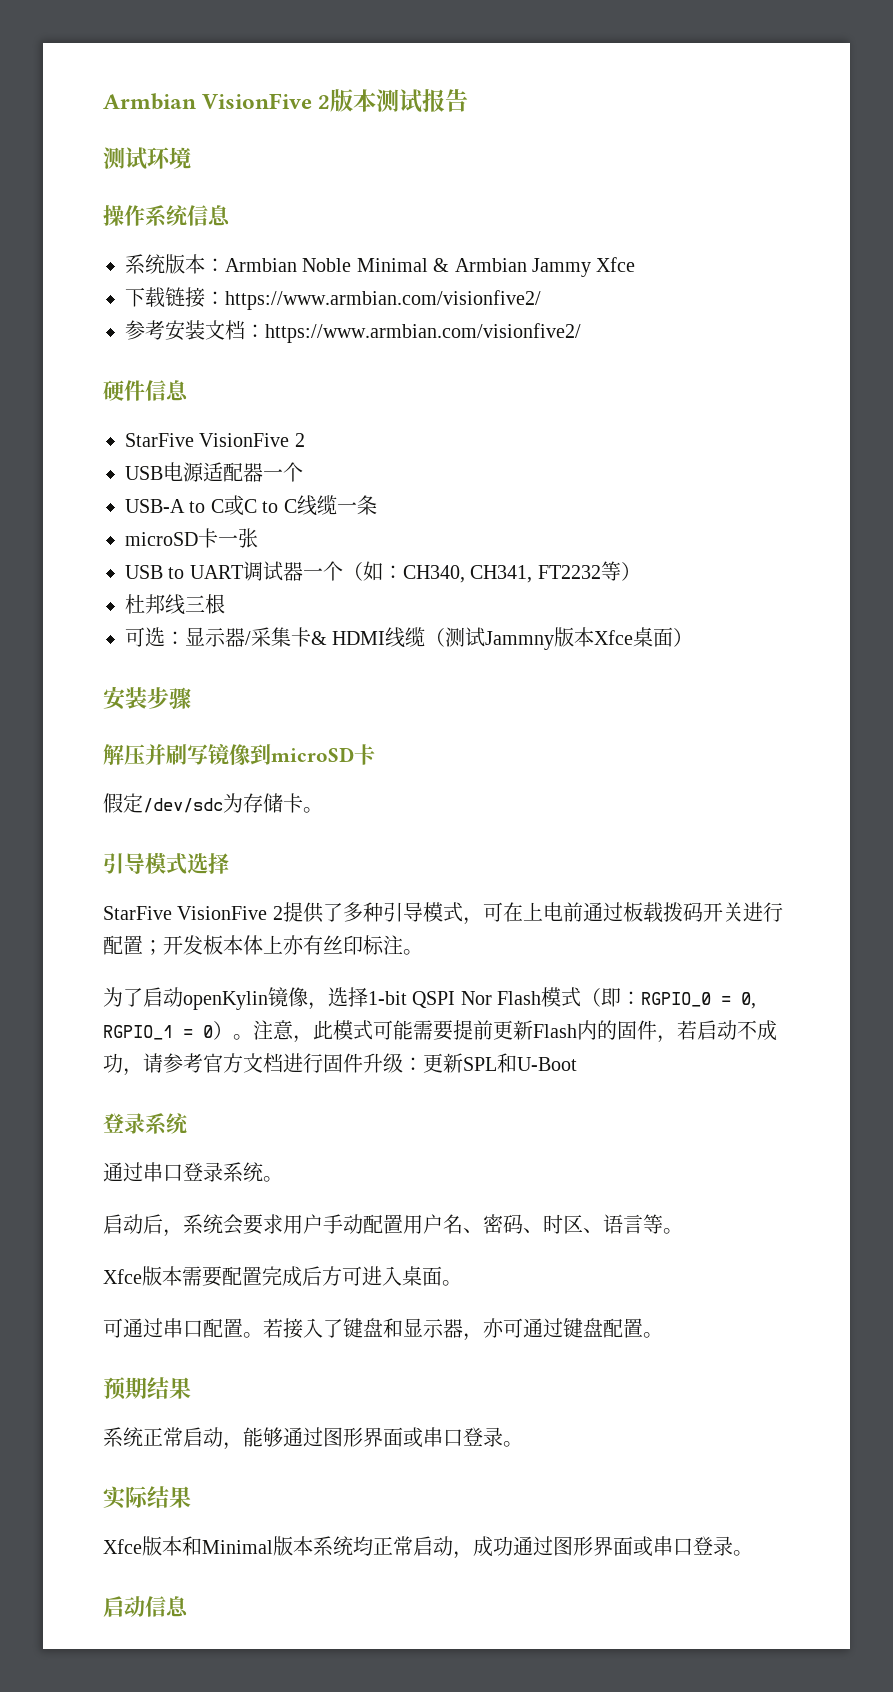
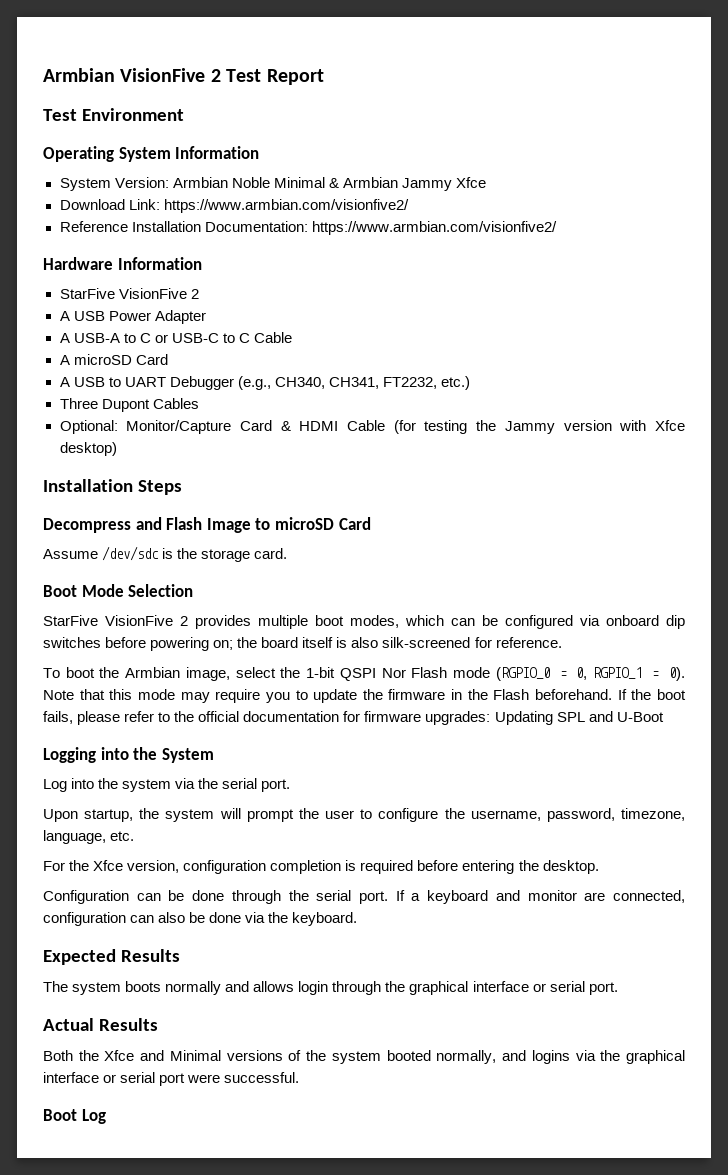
- Armbian VisionFive 2版本测试报告
- 测试环境
- 操作系统信息
- 系统版本：Armbian Noble Minimal & Armbian Jammy Xfce
+ Armbian VisionFive 2 Test Report
+ Test Environment
+ Operating System Information
+ System Version: Armbian Noble Minimal & Armbian Jammy Xfce
- 下载链接：https://www.armbian.com/visionfive2/
- 参考安装文档：https://www.armbian.com/visionfive2/
- 硬件信息
+ Download Link: https://www.armbian.com/visionfive2/
+ Reference Installation Documentation: https://www.armbian.com/visionfive2/
+ Hardware Information
- USB电源适配器一个
- USB-A to C或C to C线缆一条
- microSD卡一张
- USB to UART调试器一个（如：CH340, CH341, FT2232等）
- 杜邦线三根
- 可选：显示器/采集卡& HDMI线缆（测试Jammny版本Xfce桌面）
- 安装步骤
- 解压并刷写镜像到microSD卡
- 假定/dev/sdc为存储卡。
- 引导模式选择
- StarFive VisionFive 2提供了多种引导模式，可在上电前通过板载拨码开关进行配置；开发板本体上亦有丝印标注。
- 为了启动openKylin镜像，选择1-bit QSPI Nor Flash模式（即：RGPIO_0 = 0, RGPIO_1 = 0）。注意，此模式可能需要提前更新Flash内的固件，若启动不成功，请参考官方文档进行固件升级：更新SPL和U-Boot
- 登录系统
- 通过串口登录系统。
- 启动后，系统会要求用户手动配置用户名、密码、时区、语言等。
- Xfce版本需要配置完成后方可进入桌面。
- 可通过串口配置。若接入了键盘和显示器，亦可通过键盘配置。
- 预期结果
- 系统正常启动，能够通过图形界面或串口登录。
- 实际结果
- Xfce版本和Minimal版本系统均正常启动，成功通过图形界面或串口登录。
- 启动信息
+ A USB Power Adapter
+ A USB-A to C or USB-C to C Cable
+ A microSD Card
+ A USB to UART Debugger (e.g., CH340, CH341, FT2232, etc.)
+ Three Dupont Cables
+ Optional: Monitor/Capture Card & HDMI Cable (for testing the Jammy version with Xfce desktop)
+ Installation Steps
+ Decompress and Flash Image to microSD Card
+ Assume /dev/sdc is the storage card.
+ Boot Mode Selection
+ StarFive VisionFive 2 provides multiple boot modes, which can be configured via onboard dip switches before powering on; the board itself is also silk-screened for reference.
+ To boot the Armbian image, select the 1-bit QSPI Nor Flash mode (RGPIO_0 = 0, RGPIO_1 = 0). Note that this mode may require you to update the firmware in the Flash beforehand. If the boot fails, please refer to the official documentation for firmware upgrades: Updating SPL and U-Boot
+ Logging into the System
+ Log into the system via the serial port.
+ Upon startup, the system will prompt the user to configure the username, password, timezone, language, etc.
+ For the Xfce version, configuration completion is required before entering the desktop.
+ Configuration can be done through the serial port. If a keyboard and monitor are connected, configuration can also be done via the keyboard.
+ Expected Results
+ The system boots normally and allows login through the graphical interface or serial port.
+ Actual Results
+ Both the Xfce and Minimal versions of the system booted normally, and logins via the graphical interface or serial port were successful.
+ Boot Log

